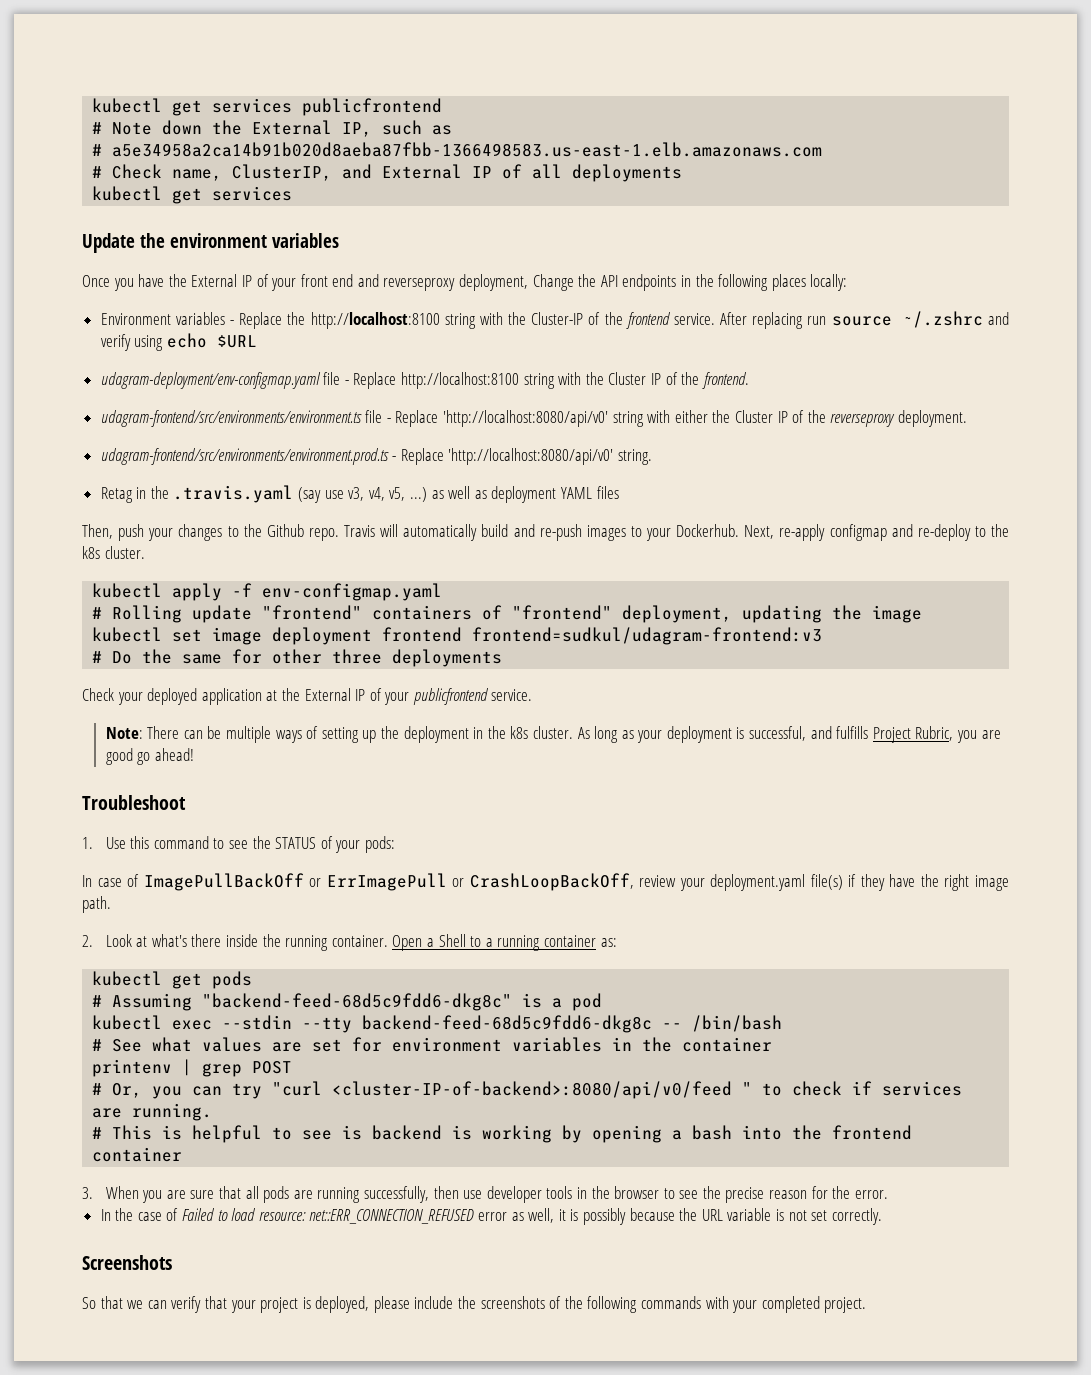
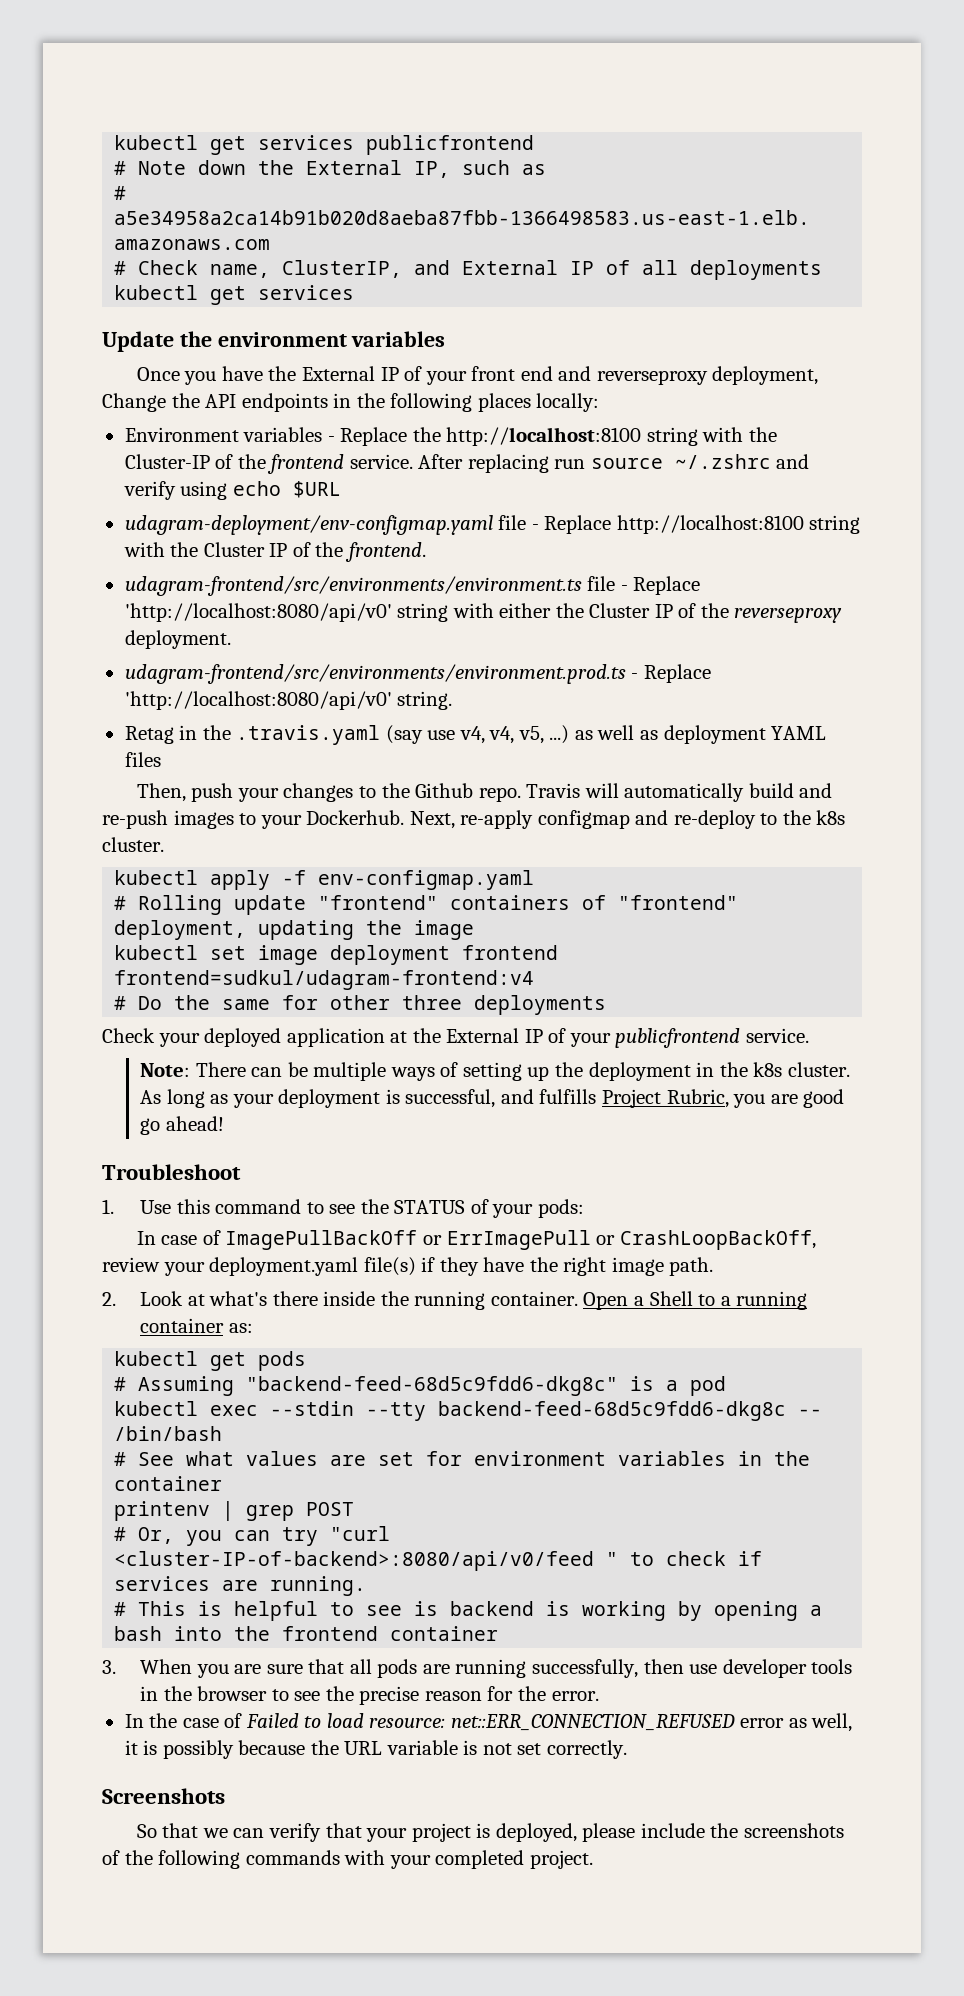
- Retag in the .travis.yaml (say use v3, v4, v5, ...) as well as deployment YAML files
+ Retag in the .travis.yaml (say use v4, v4, v5, ...) as well as deployment YAML files
- kubectl set image deployment frontend frontend=sudkul/udagram-frontend:v3
+ kubectl set image deployment frontend frontend=sudkul/udagram-frontend:v4

